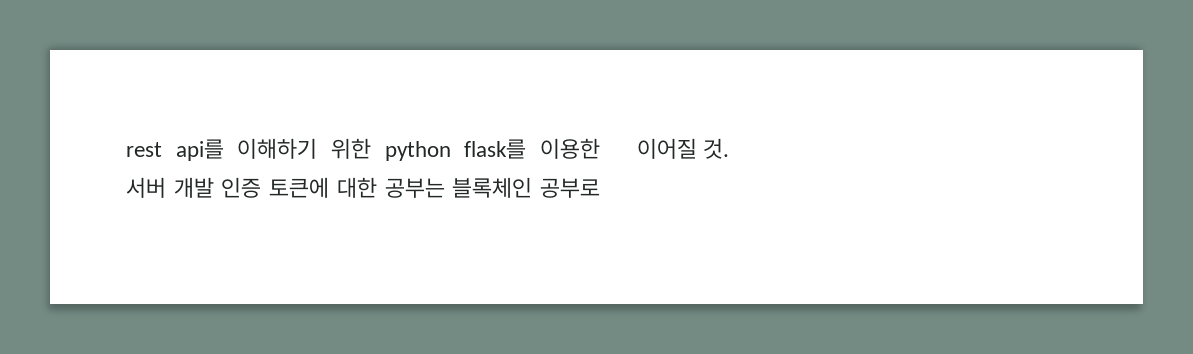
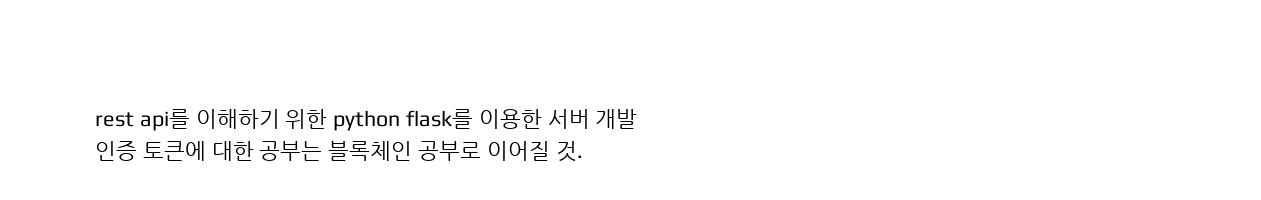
- rest api를 이해하기 위한 python flask를 이용한 서버 개발 인증 토큰에 대한 공부는 블록체인 공부로 이어질 것.
+ rest api를 이해하기 위한 python flask를 이용한 서버 개발
+ 인증 토큰에 대한 공부는 블록체인 공부로 이어질 것.

